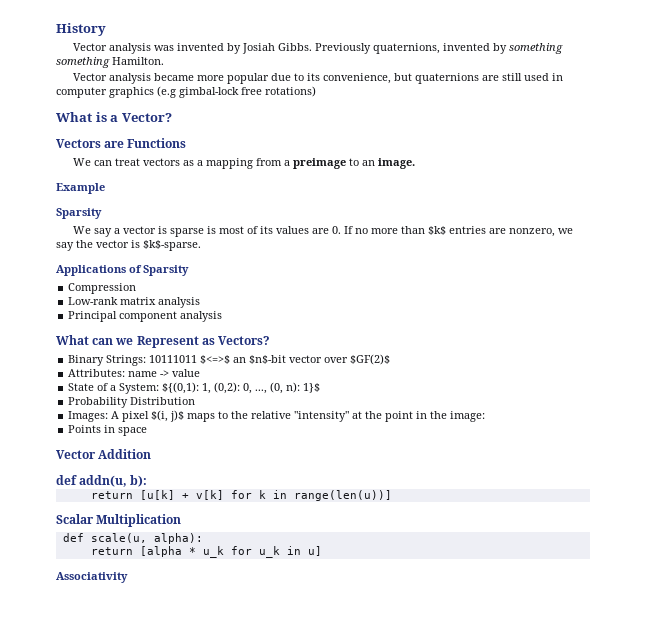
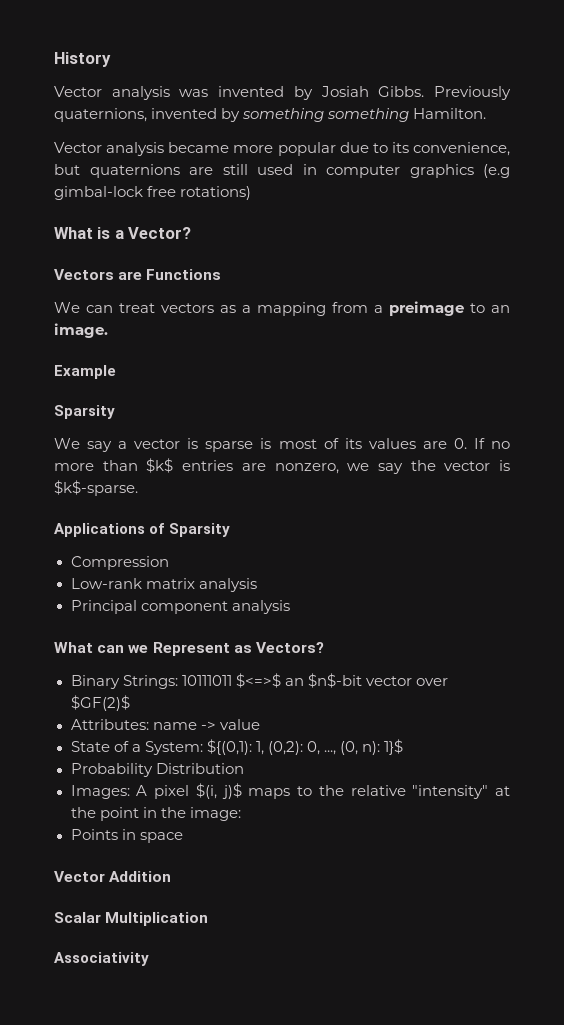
- def addn(u, b):
- return [u[k] + v[k] for k in range(len(u))]
  Scalar Multiplication
- def scale(u, alpha):
- return [alpha * u_k for u_k in u]

